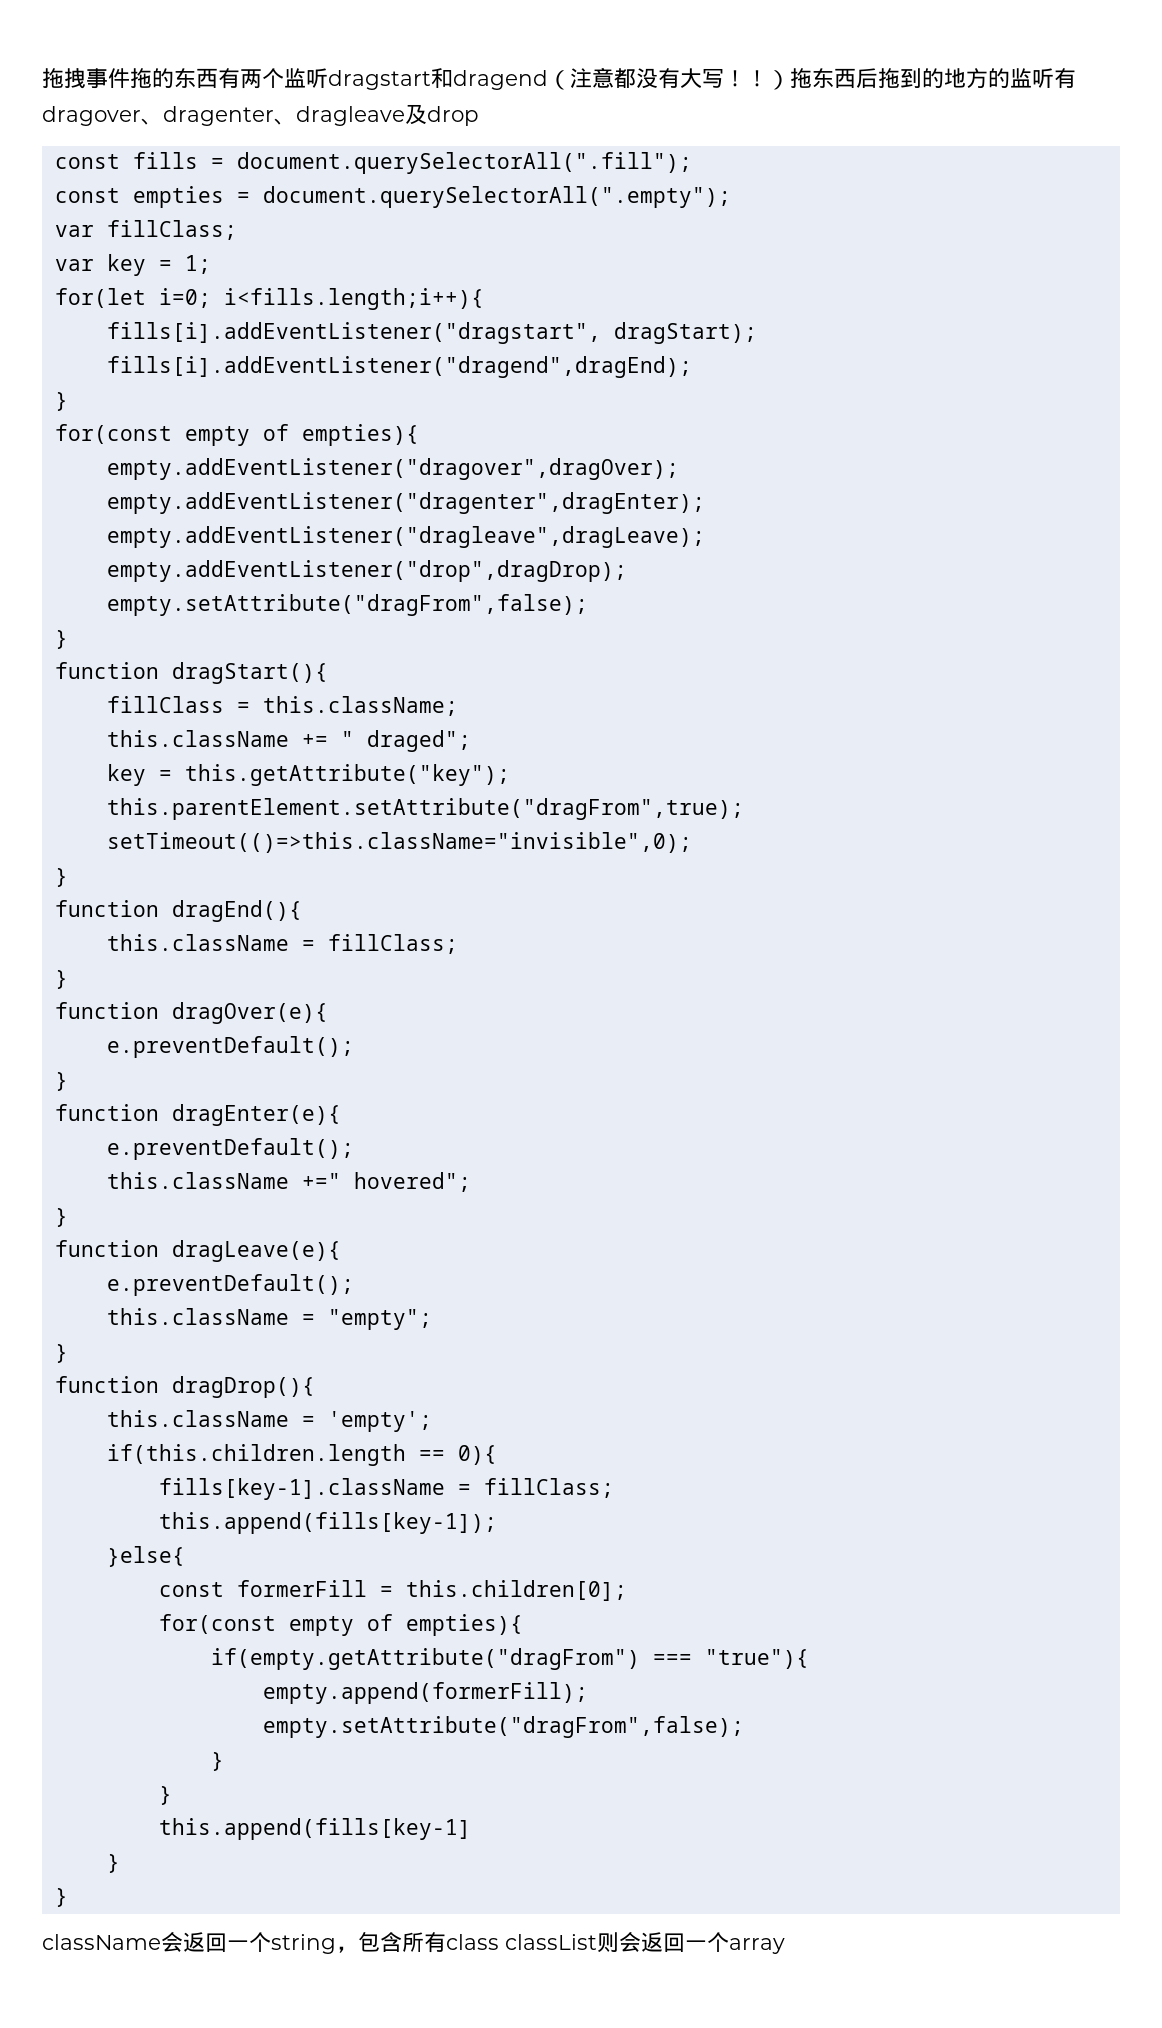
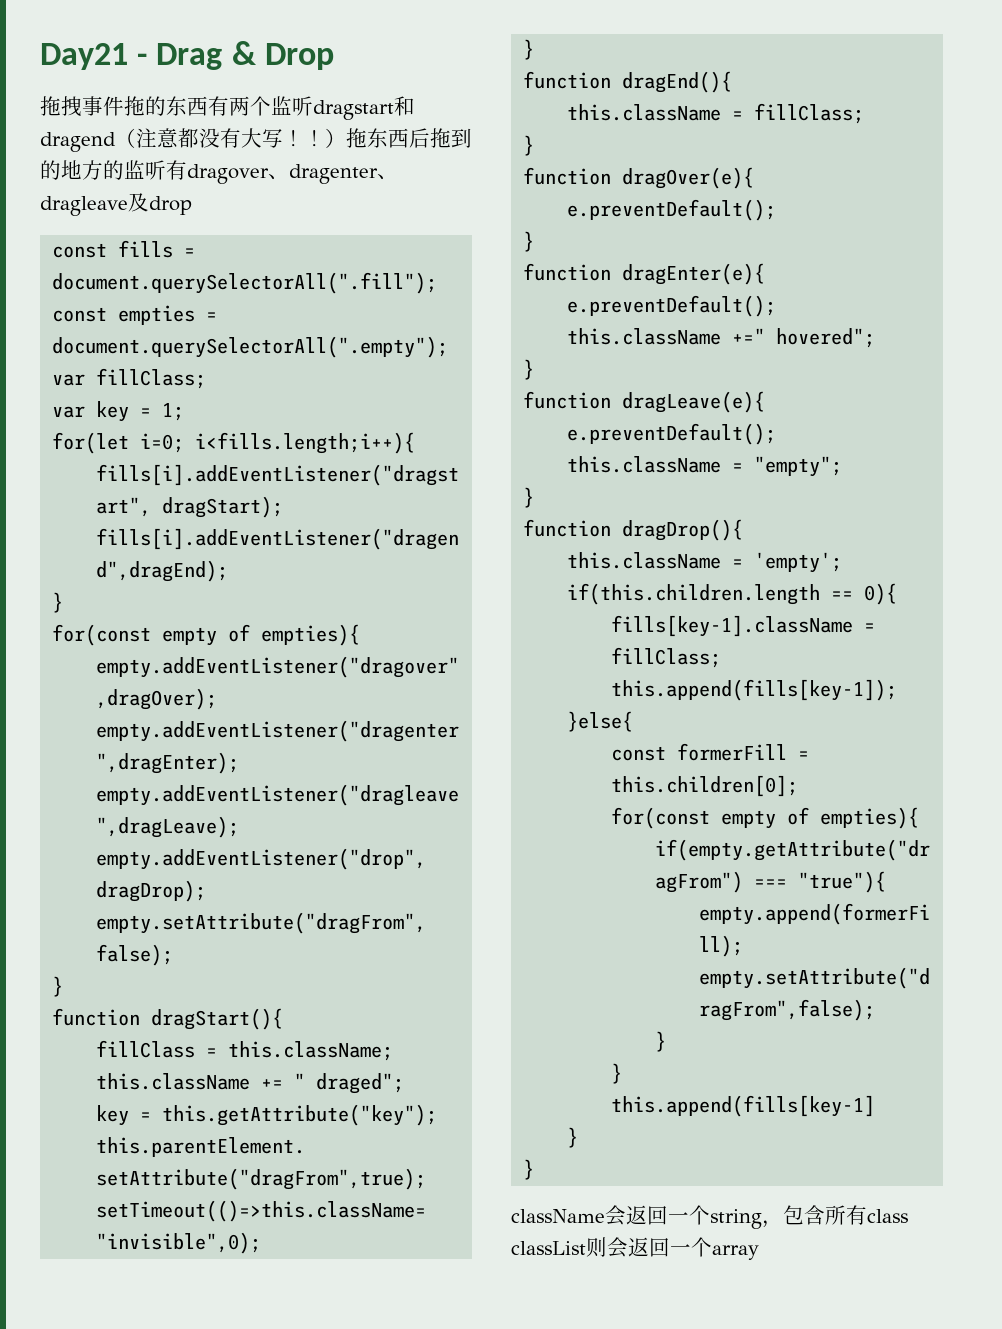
+ Day21 - Drag & Drop

